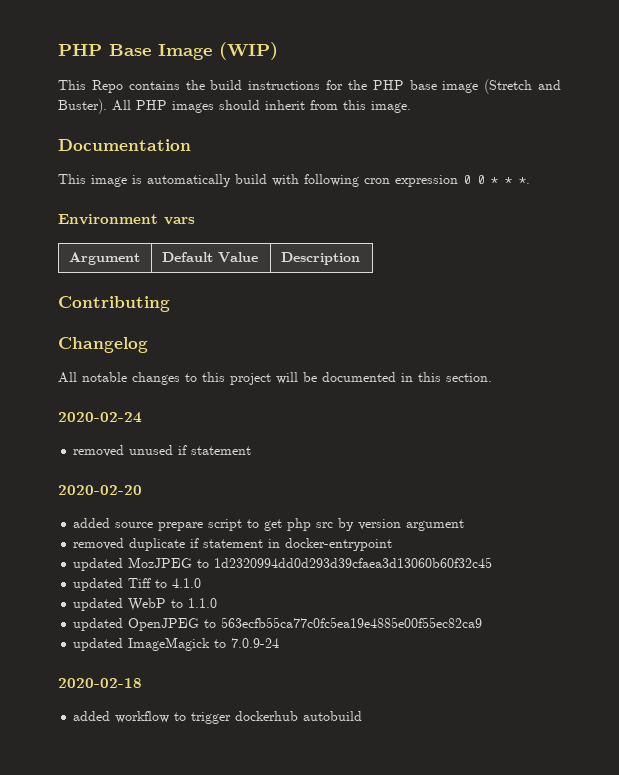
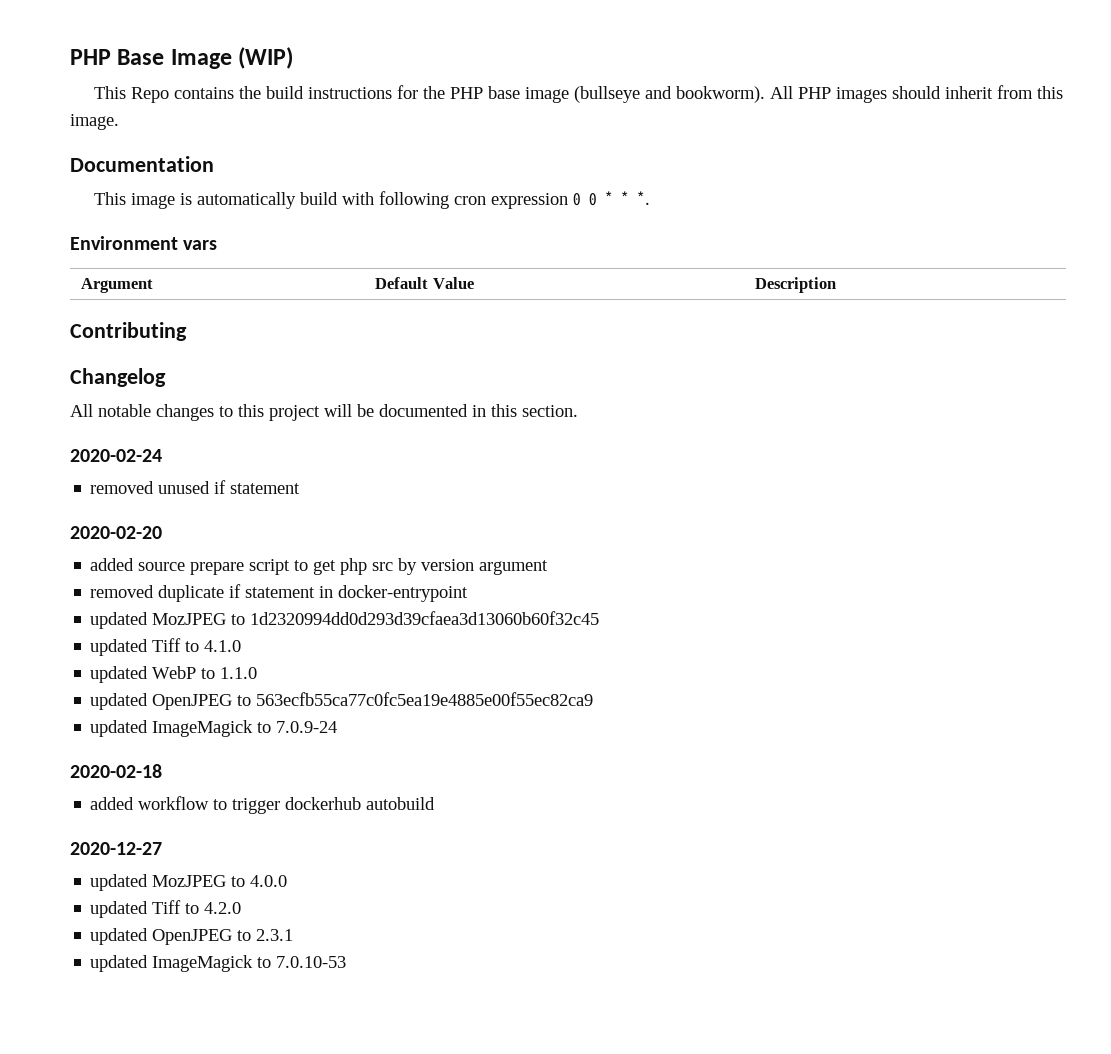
- This Repo contains the build instructions for the PHP base image (Stretch and Buster).
+ This Repo contains the build instructions for the PHP base image (bullseye and bookworm).
+ 2020-12-27
+ updated MozJPEG to 4.0.0
+ updated Tiff to 4.2.0
+ updated OpenJPEG to 2.3.1
+ updated ImageMagick to 7.0.10-53

